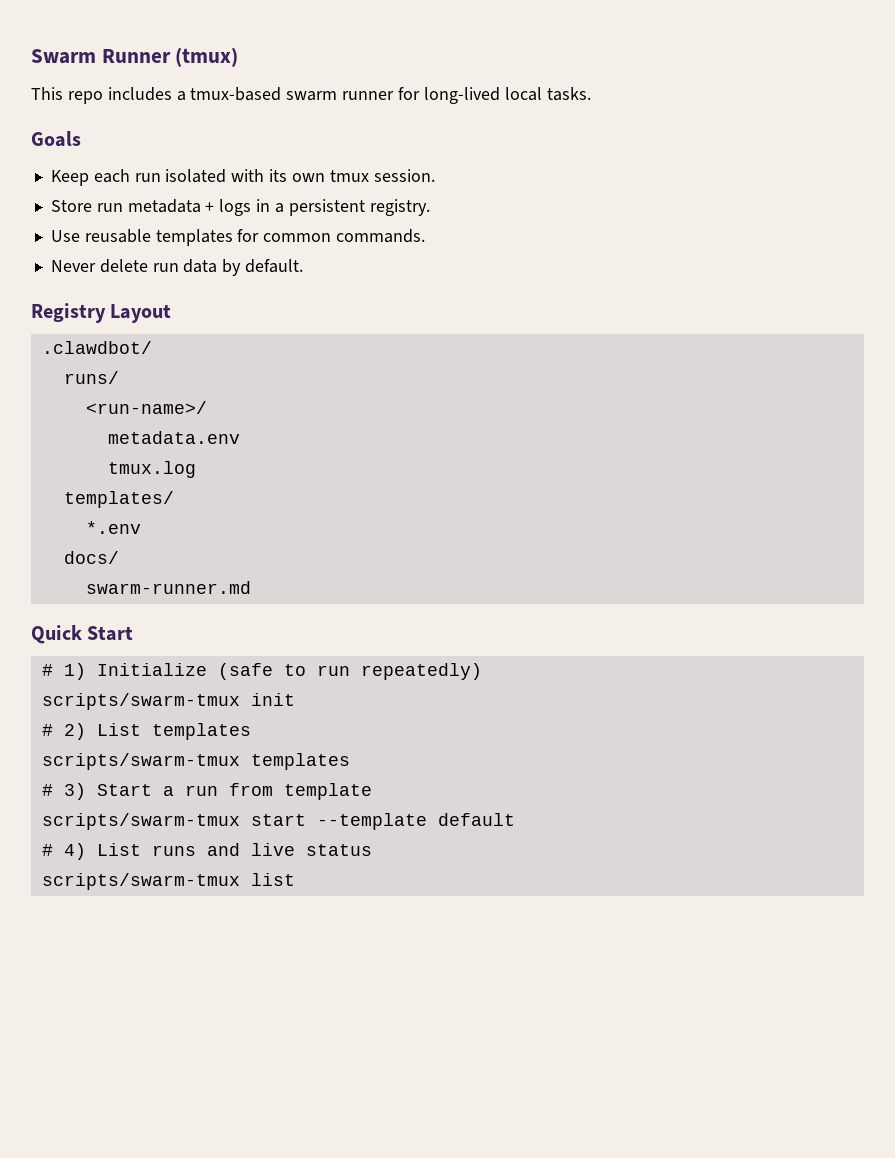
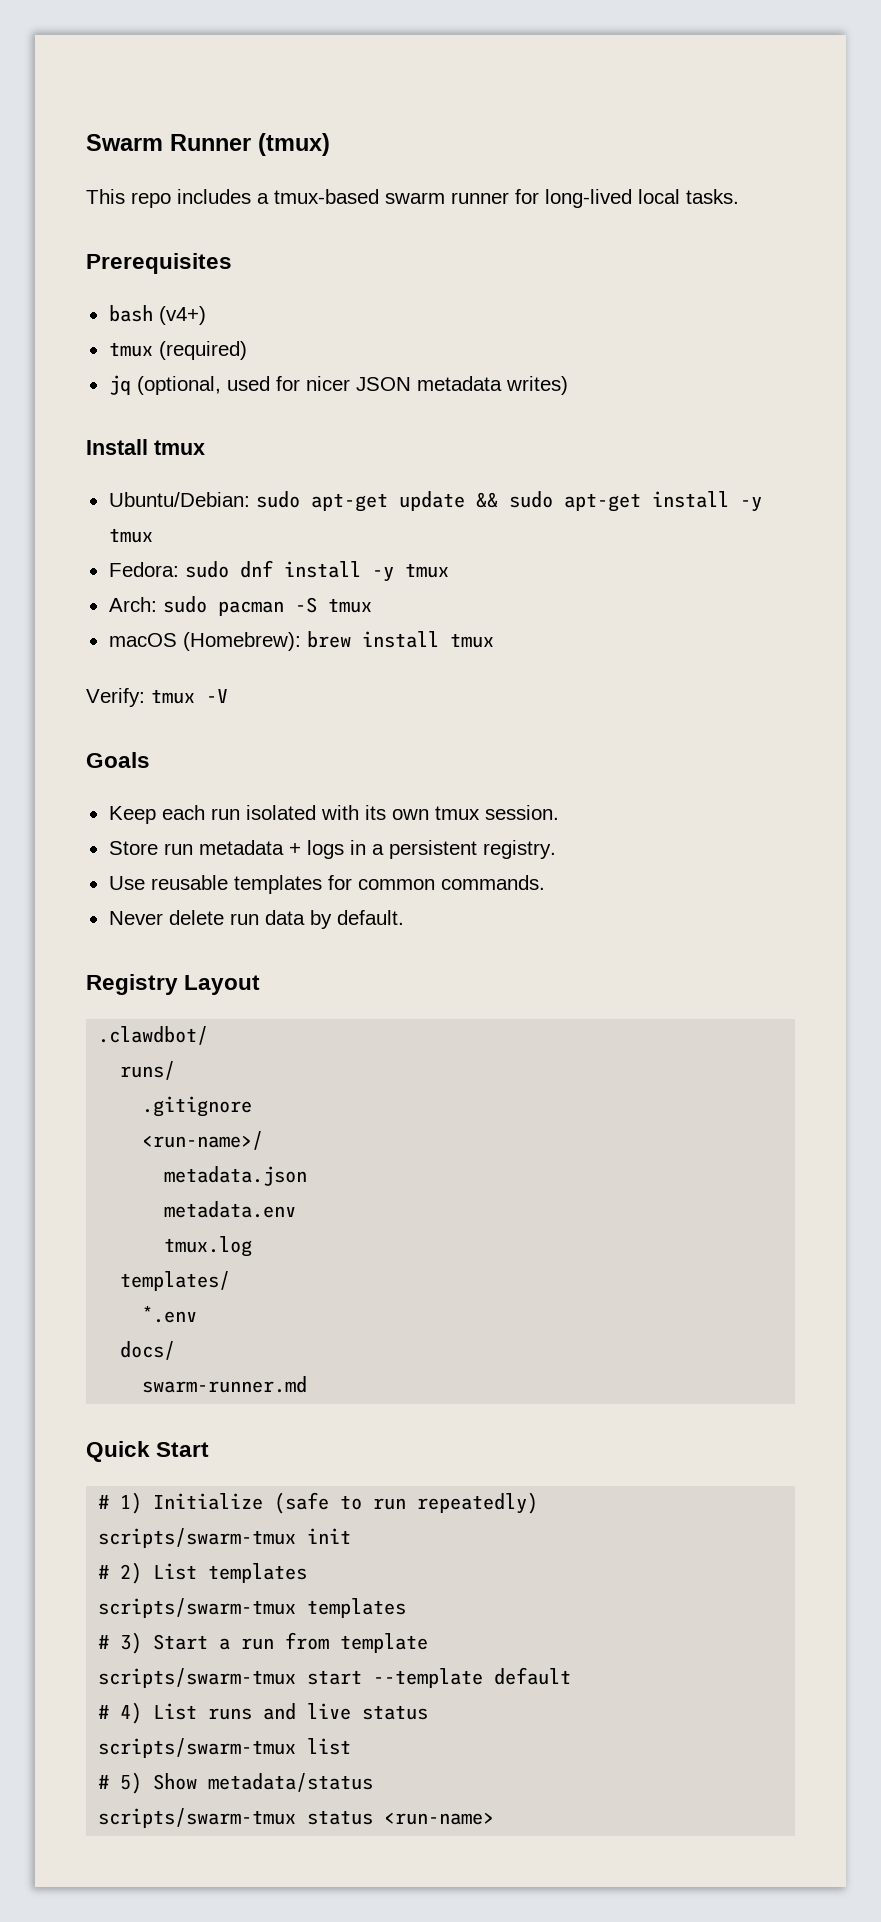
+ Prerequisites
+ bash (v4+)
+ tmux (required)
+ jq (optional, used for nicer JSON metadata writes)
+ Install tmux
+ Ubuntu/Debian: sudo apt-get update && sudo apt-get install -y tmux
+ Fedora: sudo dnf install -y tmux
+ Arch: sudo pacman -S tmux
+ macOS (Homebrew): brew install tmux
+ Verify: tmux -V
+ .gitignore
+ metadata.json
+ # 5) Show metadata/status
+ scripts/swarm-tmux status <run-name>

